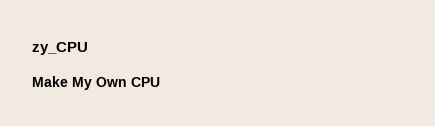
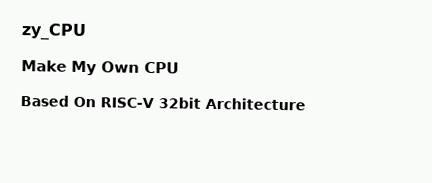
+ Based On RISC-V 32bit Architecture

